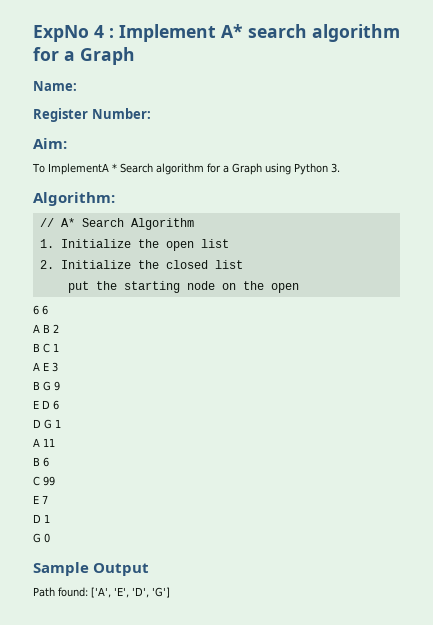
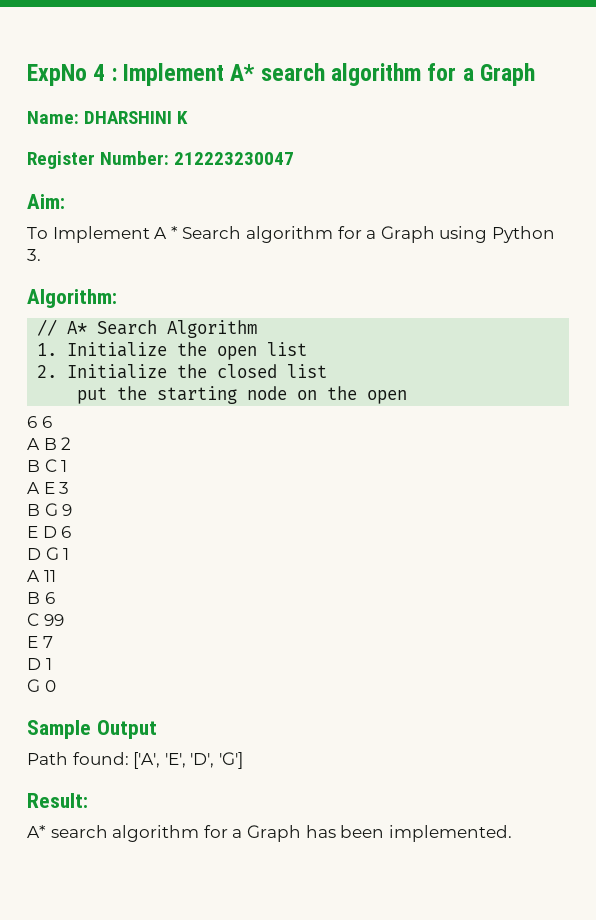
- Name:
+ Name: DHARSHINI K
- Register Number:
+ Register Number: 212223230047
- To ImplementA * Search algorithm for a Graph using Python 3.
+ To Implement A * Search algorithm for a Graph using Python 3.
+ Result:
+ A* search algorithm for a Graph has been implemented.

